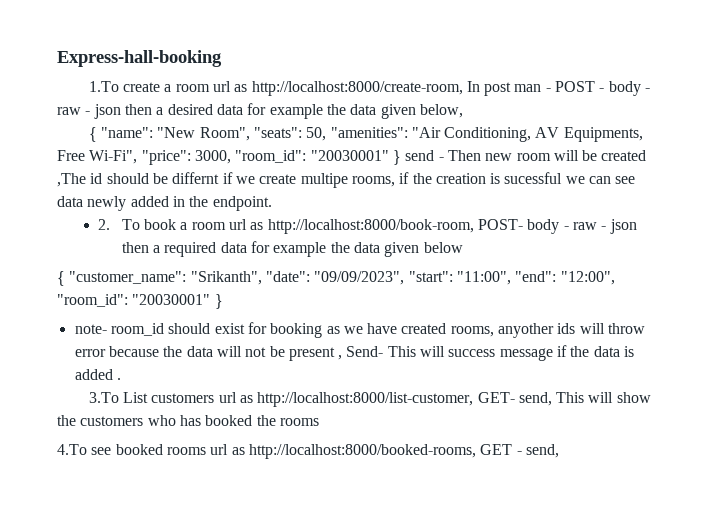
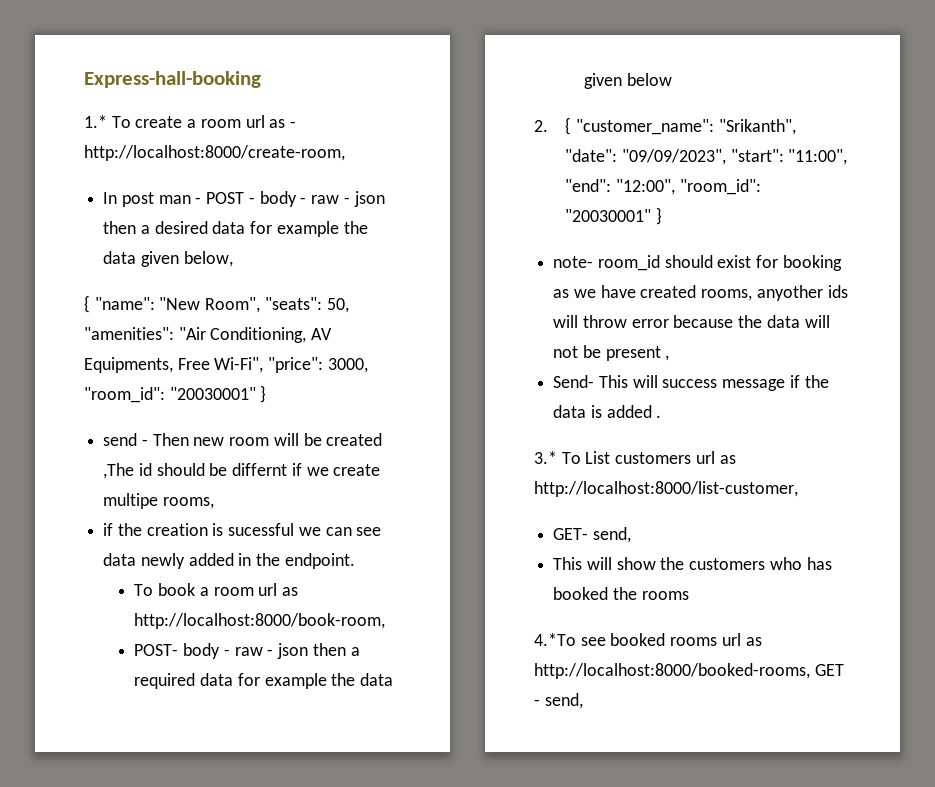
- 1.To create a room url as http://localhost:8000/create-room, In post man - POST - body - raw - json then a desired data for example the data given below,
+ 1.* To create a room url as - http://localhost:8000/create-room,
+ In post man - POST - body - raw - json then a desired data for example the data given below,
- { "name": "New Room", "seats": 50, "amenities": "Air Conditioning, AV Equipments, Free Wi-Fi", "price": 3000, "room_id": "20030001" } send - Then new room will be created ,The id should be differnt if we create multipe rooms, if the creation is sucessful we can see data newly added in the endpoint.
+ { "name": "New Room", "seats": 50, "amenities": "Air Conditioning, AV Equipments, Free Wi-Fi", "price": 3000, "room_id": "20030001" }
+ send - Then new room will be created ,The id should be differnt if we create multipe rooms,
+ if the creation is sucessful we can see data newly added in the endpoint.
- 2. To book a room url as http://localhost:8000/book-room, POST- body - raw - json then a required data for example the data given below
+ To book a room url as http://localhost:8000/book-room,
+ POST- body - raw - json then a required data for example the data given below
- { "customer_name": "Srikanth", "date": "09/09/2023", "start": "11:00", "end": "12:00", "room_id": "20030001" }
+ 2. { "customer_name": "Srikanth", "date": "09/09/2023", "start": "11:00", "end": "12:00", "room_id": "20030001" }
- note- room_id should exist for booking as we have created rooms, anyother ids will throw error because the data will not be present , Send- This will success message if the data is added .
+ note- room_id should exist for booking as we have created rooms, anyother ids will throw error because the data will not be present ,
+ Send- This will success message if the data is added .
- 3.To List customers url as http://localhost:8000/list-customer, GET- send, This will show the customers who has booked the rooms
+ 3.* To List customers url as http://localhost:8000/list-customer,
+ GET- send,
+ This will show the customers who has booked the rooms
- 4.To see booked rooms url as http://localhost:8000/booked-rooms, GET - send,
+ 4.*To see booked rooms url as http://localhost:8000/booked-rooms, GET - send,

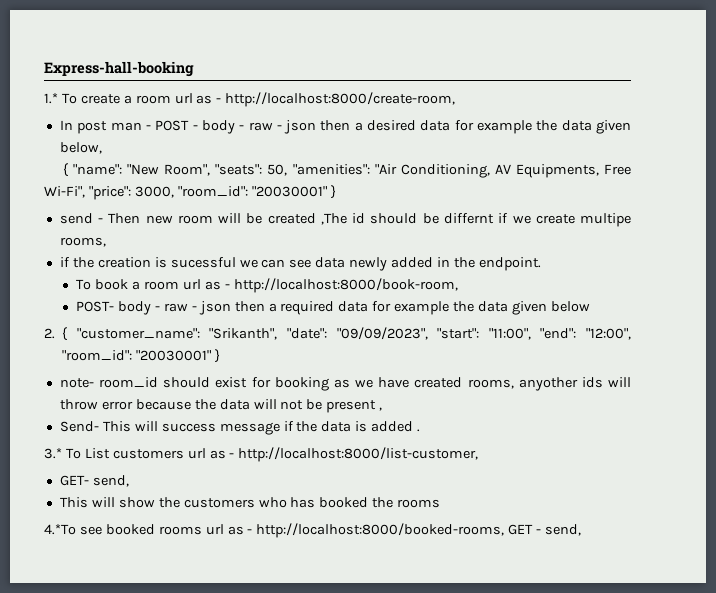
- To book a room url as http://localhost:8000/book-room,
+ To book a room url as - http://localhost:8000/book-room,
- 3.* To List customers url as http://localhost:8000/list-customer,
+ 3.* To List customers url as - http://localhost:8000/list-customer,
- 4.*To see booked rooms url as http://localhost:8000/booked-rooms, GET - send,
+ 4.*To see booked rooms url as - http://localhost:8000/booked-rooms, GET - send,

